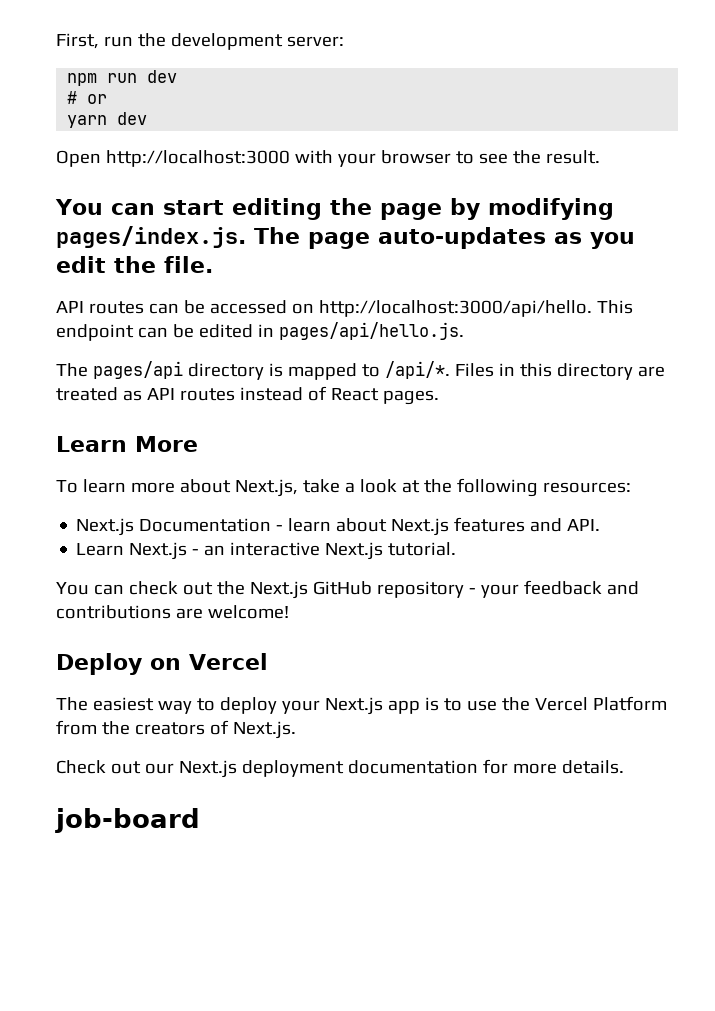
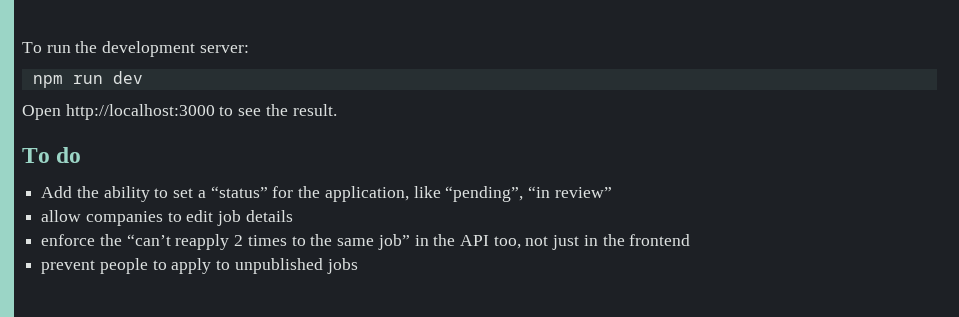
- First, run the development server:
+ To run the development server:
- # or
- yarn dev
- Open http://localhost:3000 with your browser to see the result.
+ Open http://localhost:3000 to see the result.
- You can start editing the page by modifying pages/index.js. The page auto-updates as you edit the file.
- API routes can be accessed on http://localhost:3000/api/hello. This endpoint can be edited in pages/api/hello.js.
- The pages/api directory is mapped to /api/*. Files in this directory are treated as API routes instead of React pages.
- Learn More
- To learn more about Next.js, take a look at the following resources:
- Next.js Documentation - learn about Next.js features and API.
- Learn Next.js - an interactive Next.js tutorial.
- You can check out the Next.js GitHub repository - your feedback and contributions are welcome!
- Deploy on Vercel
- The easiest way to deploy your Next.js app is to use the Vercel Platform from the creators of Next.js.
- Check out our Next.js deployment documentation for more details.
- job-board
+ To do
+ Add the ability to set a “status” for the application, like “pending”, “in review”
+ allow companies to edit job details
+ enforce the “can’t reapply 2 times to the same job” in the API too, not just in the frontend
+ prevent people to apply to unpublished jobs

